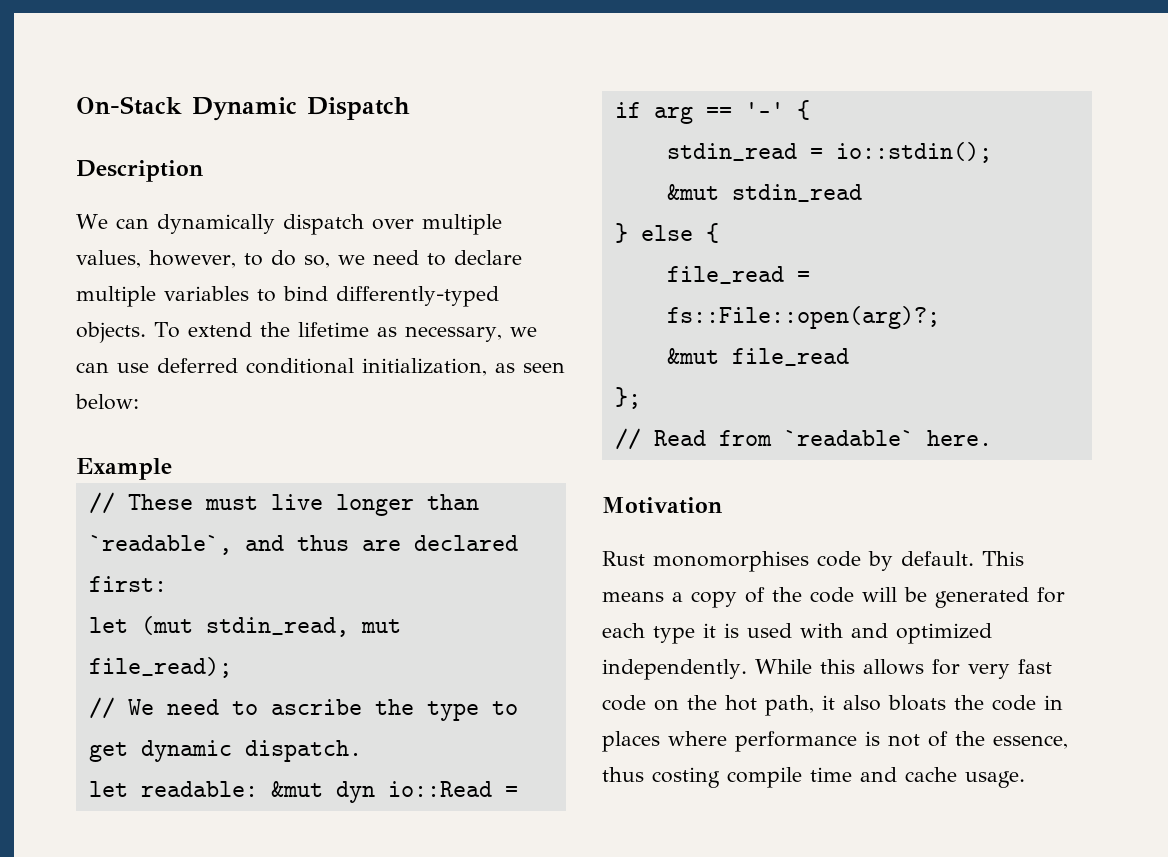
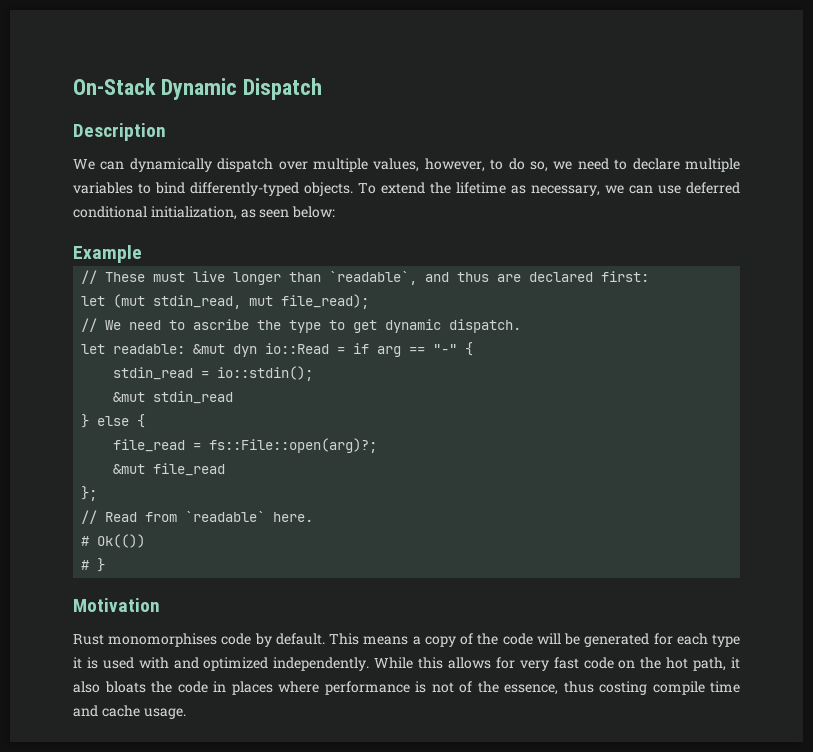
- let readable: &mut dyn io::Read = if arg == '-' {
+ let readable: &mut dyn io::Read = if arg == "-" {
+ # Ok(())
+ # }

